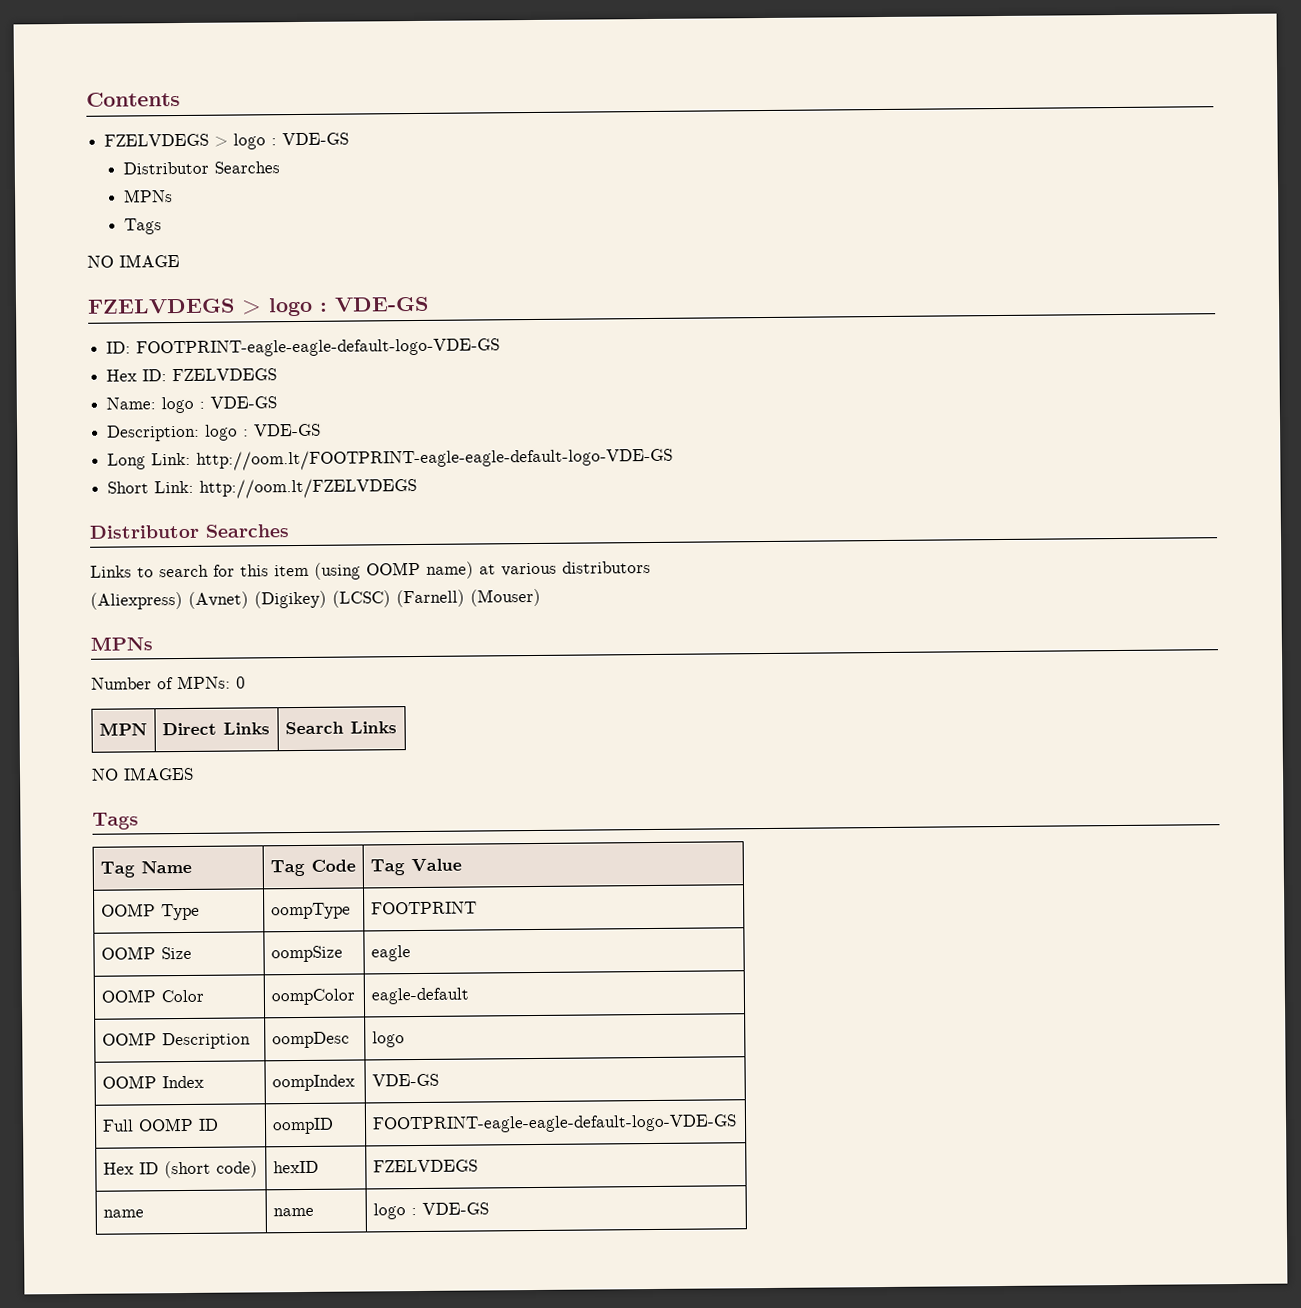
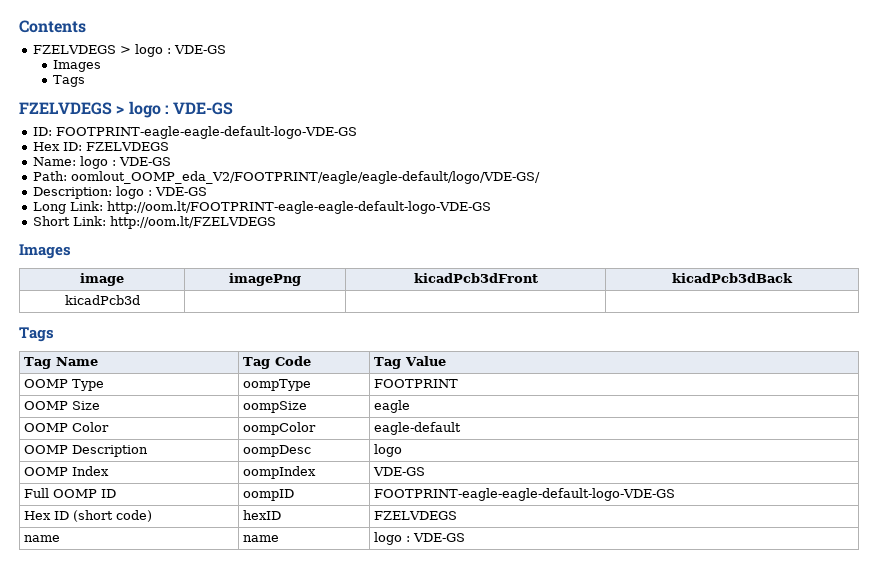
  Contents
  FZELVDEGS > logo : VDE-GS
- Distributor Searches
- MPNs
+ Images
  Tags
- NO IMAGE
+ Path: oomlout_OOMP_eda_V2/FOOTPRINT/eagle/eagle-default/logo/VDE-GS/
  Short Link: http://oom.lt/FZELVDEGS
- Distributor Searches
- Links to search for this item (using OOMP name) at various distributors
- (Aliexpress) (Avnet) (Digikey) (LCSC) (Farnell) (Mouser)
- MPNs
- Number of MPNs: 0
- MPN | Direct Links | Search Links
- NO IMAGES
+ Images
+ image | imagePng | kicadPcb3dFront | kicadPcb3dBack
+ kicadPcb3d | | |

